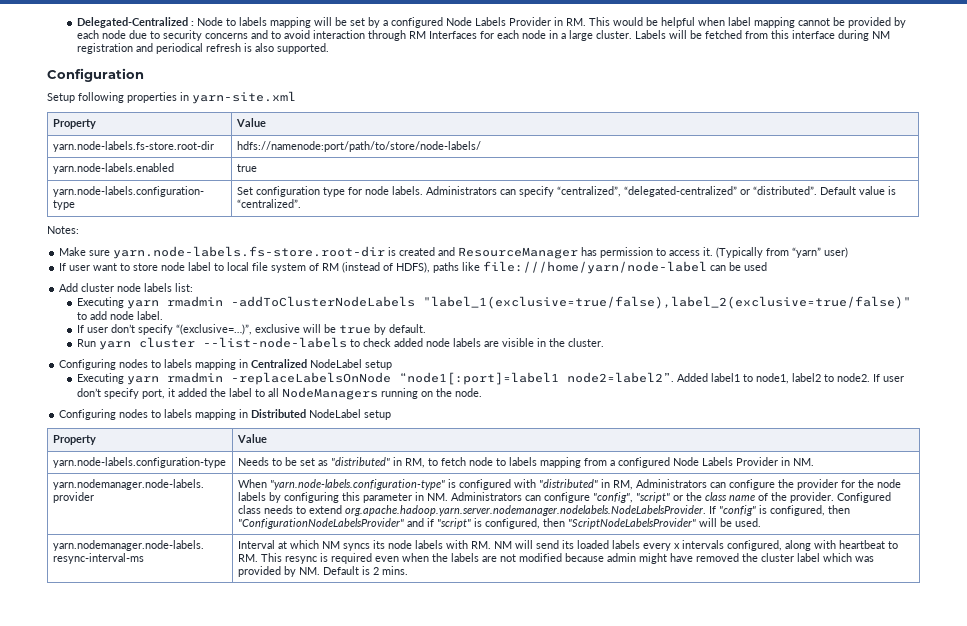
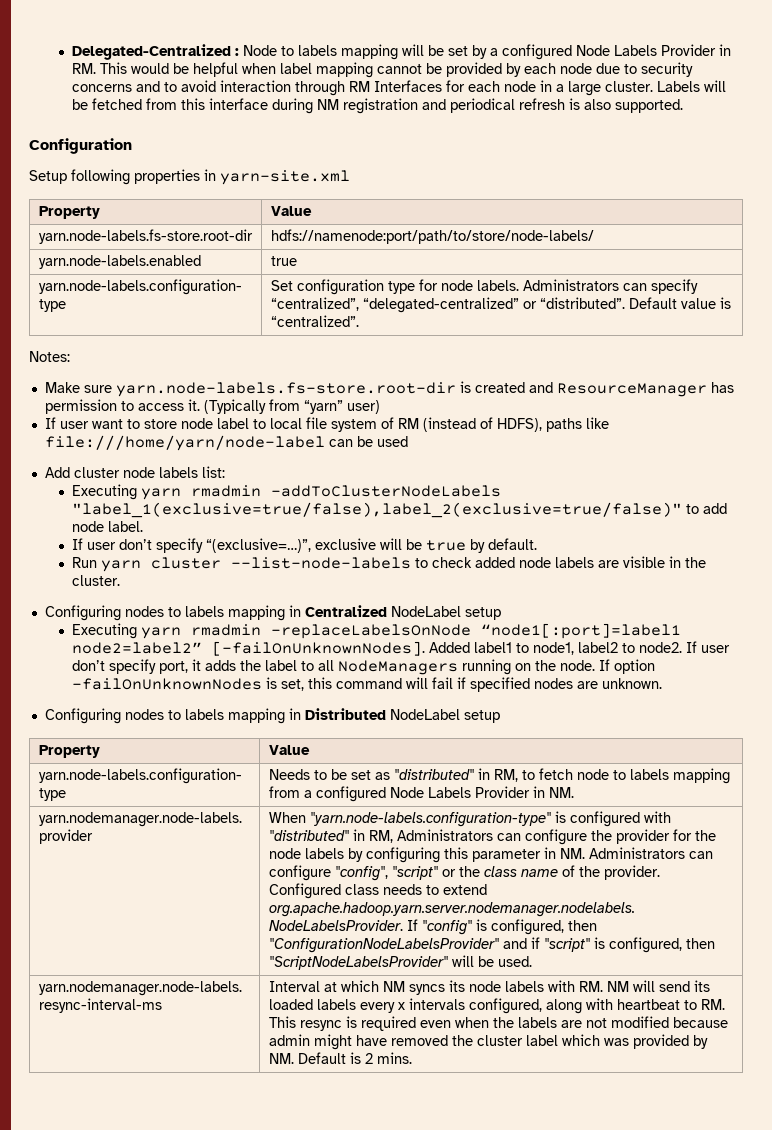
- Executing yarn rmadmin -replaceLabelsOnNode “node1[:port]=label1 node2=label2”.
+ Executing yarn rmadmin -replaceLabelsOnNode “node1[:port]=label1 node2=label2” [-failOnUnknownNodes].
- If user don’t specify port, it added the label to all NodeManagers running on the node.
+ If user don’t specify port, it adds the label to all NodeManagers running on the node. If option -failOnUnknownNodes is set, this command will fail if specified nodes are unknown.

